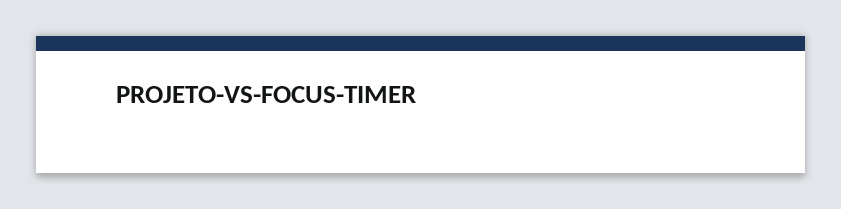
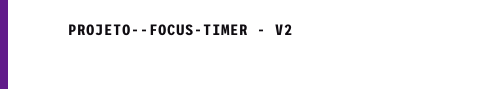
- PROJETO-VS-FOCUS-TIMER
+ PROJETO--FOCUS-TIMER - V2

